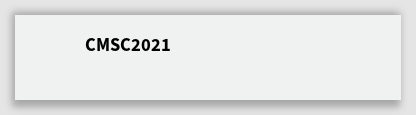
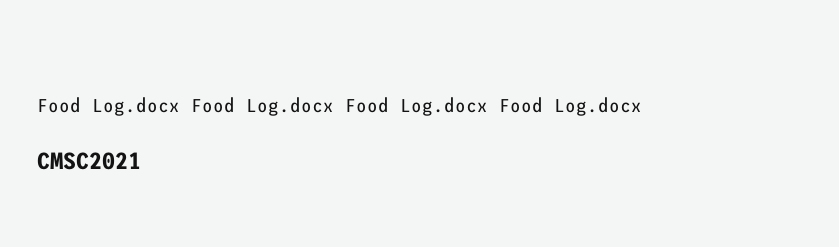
+ Food Log.docx Food Log.docx Food Log.docx Food Log.docx

